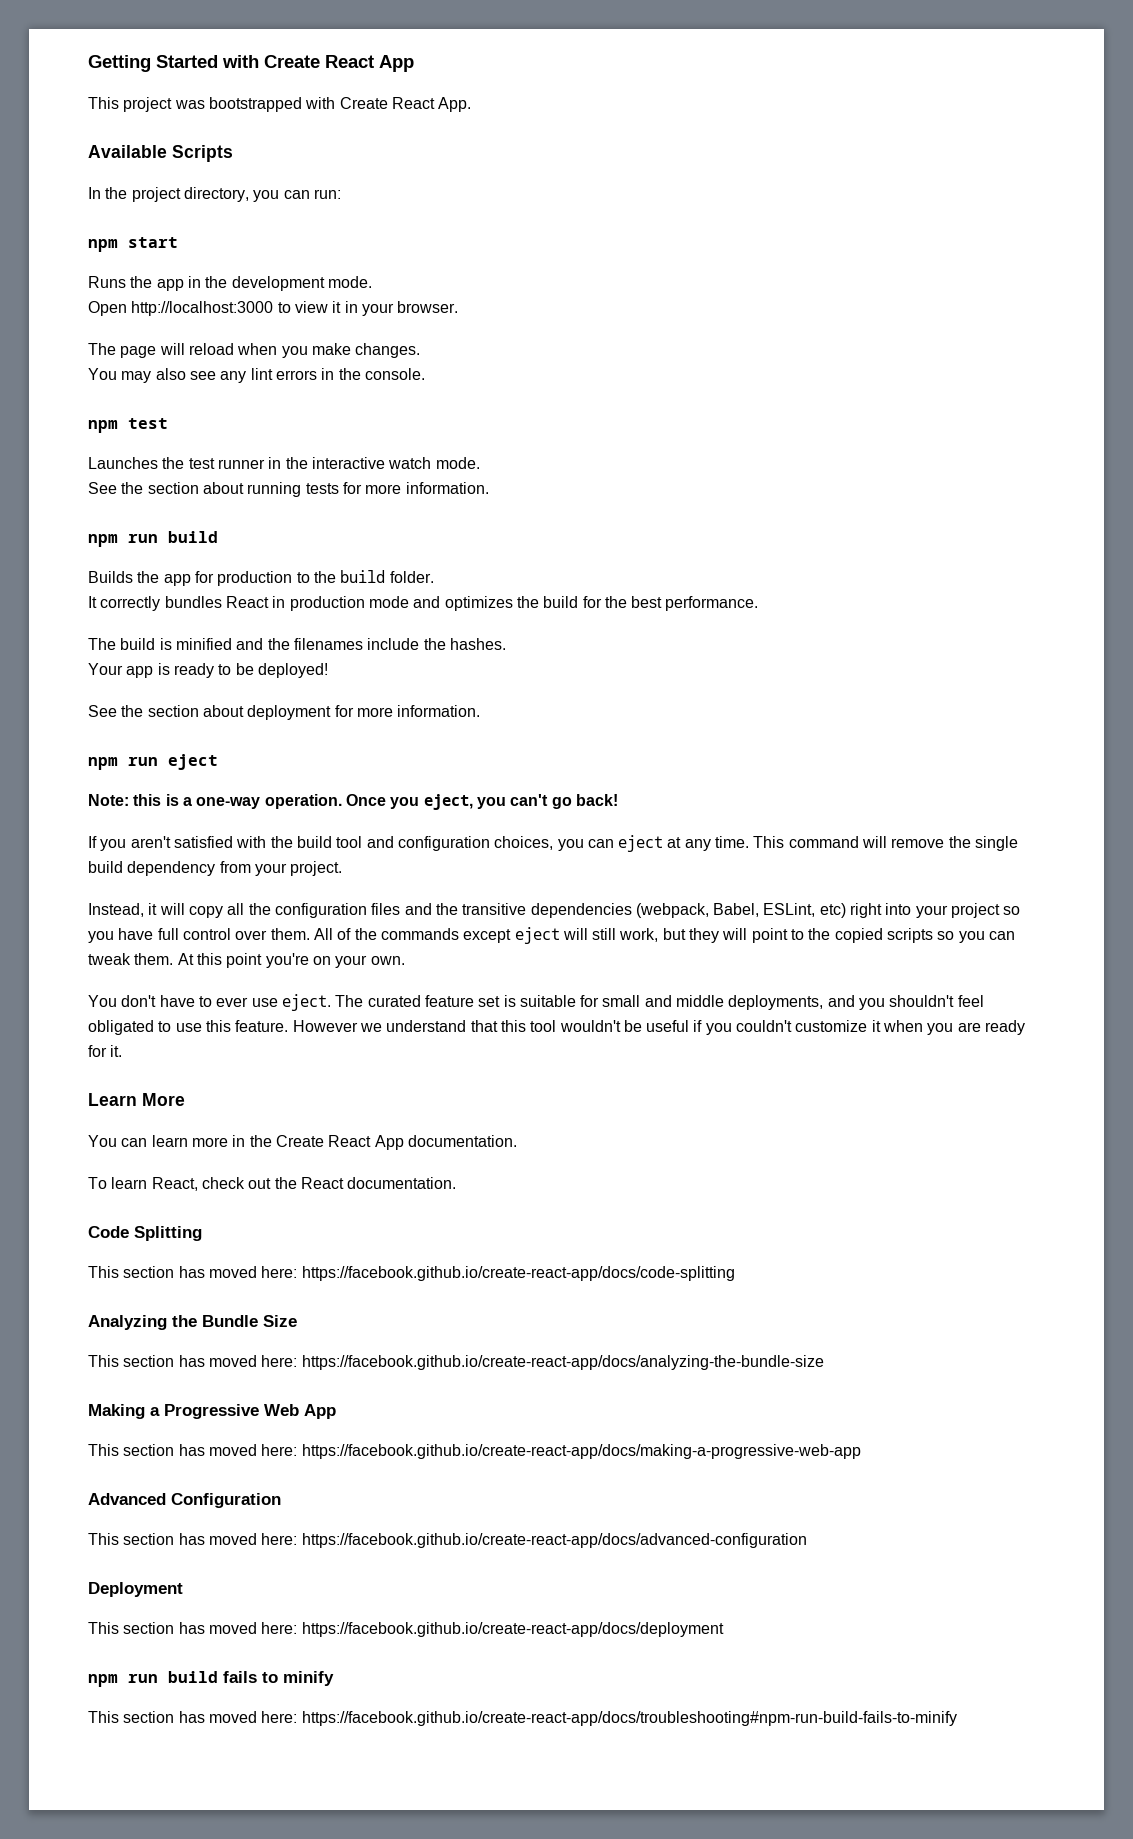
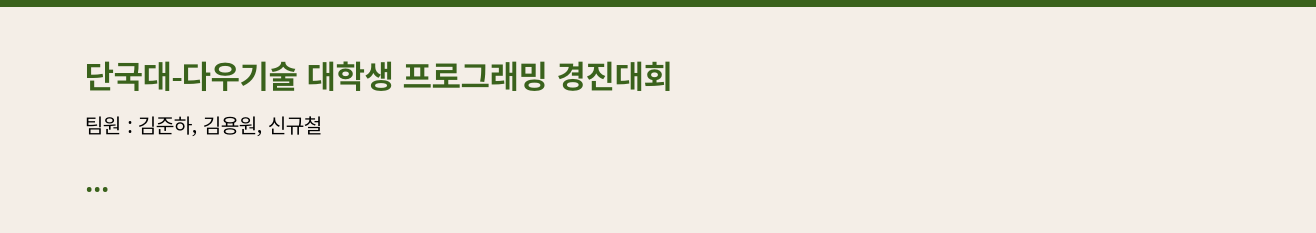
- Getting Started with Create React App
- This project was bootstrapped with Create React App.
- Available Scripts
- In the project directory, you can run:
- npm start
- Runs the app in the development mode.
- Open http://localhost:3000 to view it in your browser.
- The page will reload when you make changes.
- You may also see any lint errors in the console.
- npm test
- Launches the test runner in the interactive watch mode.
- See the section about running tests for more information.
- npm run build
- Builds the app for production to the build folder.
- It correctly bundles React in production mode and optimizes the build for the best performance.
- The build is minified and the filenames include the hashes.
- Your app is ready to be deployed!
- See the section about deployment for more information.
- npm run eject
- Note: this is a one-way operation. Once you eject, you can't go back!
- If you aren't satisfied with the build tool and configuration choices, you can eject at any time. This command will remove the single build dependency from your project.
- Instead, it will copy all the configuration files and the transitive dependencies (webpack, Babel, ESLint, etc) right into your project so you have full control over them. All of the commands except eject will still work, but they will point to the copied scripts so you can tweak them. At this point you're on your own.
- You don't have to ever use eject. The curated feature set is suitable for small and middle deployments, and you shouldn't feel obligated to use this feature. However we understand that this tool wouldn't be useful if you couldn't customize it when you are ready for it.
- Learn More
- You can learn more in the Create React App documentation.
- To learn React, check out the React documentation.
- Code Splitting
- This section has moved here: https://facebook.github.io/create-react-app/docs/code-splitting
- Analyzing the Bundle Size
- This section has moved here: https://facebook.github.io/create-react-app/docs/analyzing-the-bundle-size
- Making a Progressive Web App
- This section has moved here: https://facebook.github.io/create-react-app/docs/making-a-progressive-web-app
- Advanced Configuration
- This section has moved here: https://facebook.github.io/create-react-app/docs/advanced-configuration
- Deployment
- This section has moved here: https://facebook.github.io/create-react-app/docs/deployment
- npm run build fails to minify
- This section has moved here: https://facebook.github.io/create-react-app/docs/troubleshooting#npm-run-build-fails-to-minify
+ 단국대-다우기술 대학생 프로그래밍 경진대회
+ 팀원 : 김준하, 김용원, 신규철
+ ...

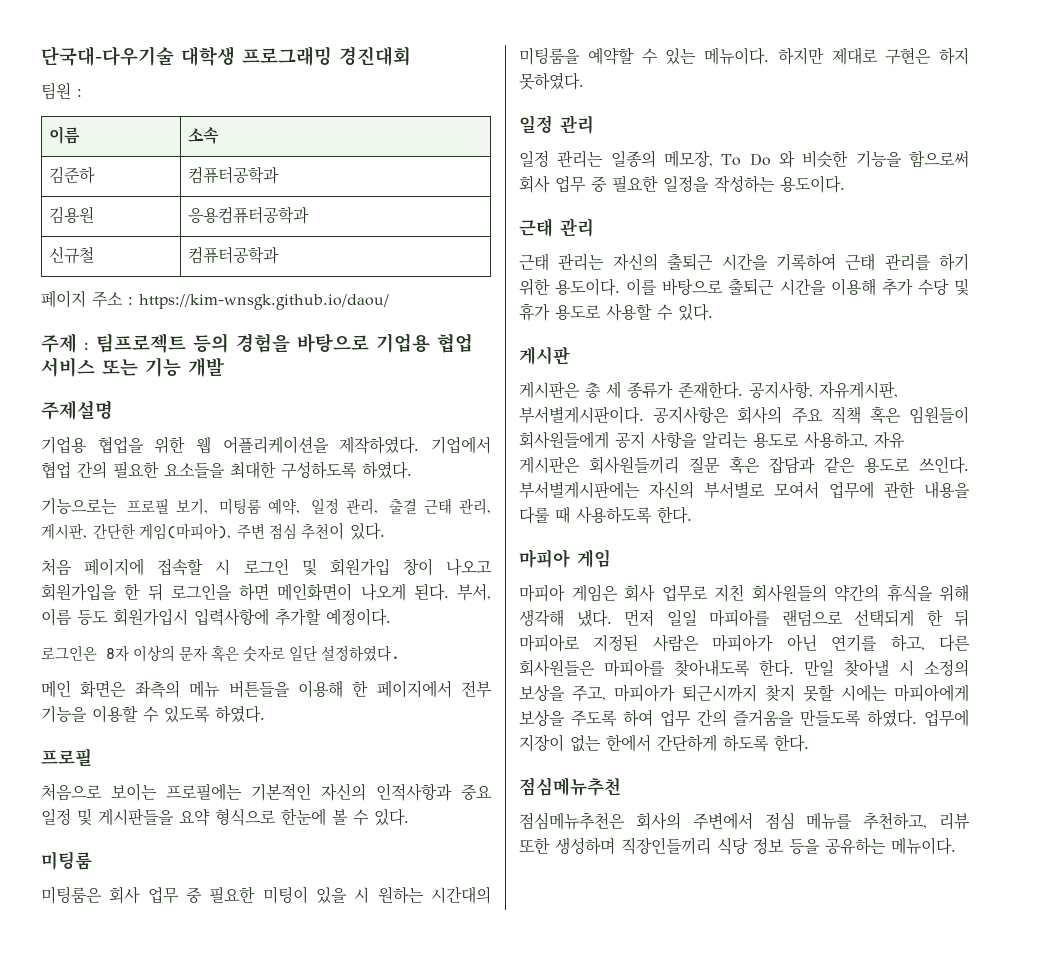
- 팀원 : 김준하, 김용원, 신규철
- ...
+ 팀원 :
+ 이름 | 소속
+ 김준하 | 컴퓨터공학과
+ 김용원 | 응용컴퓨터공학과
+ 신규철 | 컴퓨터공학과
+ 페이지 주소 : https://kim-wnsgk.github.io/daou/
+ 주제 : 팀프로젝트 등의 경험을 바탕으로 기업용 협업 서비스 또는 기능 개발
+ 주제설명
+ 기업용 협업을 위한 웹 어플리케이션을 제작하였다. 기업에서 협업 간의 필요한 요소들을 최대한 구성하도록 하였다.
+ 기능으로는 프로필 보기, 미팅룸 예약, 일정 관리, 출결 근태 관리, 게시판, 간단한 게임(마피아), 주변 점심 추천이 있다.
+ 처음 페이지에 접속할 시 로그인 및 회원가입 창이 나오고 회원가입을 한 뒤 로그인을 하면 메인화면이 나오게 된다. 부서, 이름 등도 회원가입시 입력사항에 추가할 예정이다.
+ 로그인은 8자 이상의 문자 혹은 숫자로 일단 설정하였다.
+ 메인 화면은 좌측의 메뉴 버튼들을 이용해 한 페이지에서 전부 기능을 이용할 수 있도록 하였다.
+ 프로필
+ 처음으로 보이는 프로필에는 기본적인 자신의 인적사항과 중요 일정 및 게시판들을 요약 형식으로 한눈에 볼 수 있다.
+ 미팅룸
+ 미팅룸은 회사 업무 중 필요한 미팅이 있을 시 원하는 시간대의 미팅룸을 예약할 수 있는 메뉴이다. 하지만 제대로 구현은 하지 못하였다.
+ 일정 관리
+ 일정 관리는 일종의 메모장, To Do 와 비슷한 기능을 함으로써 회사 업무 중 필요한 일정을 작성하는 용도이다.
+ 근태 관리
+ 근태 관리는 자신의 출퇴근 시간을 기록하여 근태 관리를 하기 위한 용도이다. 이를 바탕으로 출퇴근 시간을 이용해 추가 수당 및 휴가 용도로 사용할 수 있다.
+ 게시판
+ 게시판은 총 세 종류가 존재한다. 공지사항, 자유게시판, 부서별게시판이다. 공지사항은 회사의 주요 직책 혹은 임원들이 회사원들에게 공지 사항을 알리는 용도로 사용하고, 자유 게시판은 회사원들끼리 질문 혹은 잡담과 같은 용도로 쓰인다. 부서별게시판에는 자신의 부서별로 모여서 업무에 관한 내용을 다룰 때 사용하도록 한다.
+ 마피아 게임
+ 마피아 게임은 회사 업무로 지친 회사원들의 약간의 휴식을 위해 생각해 냈다. 먼저 일일 마피아를 랜덤으로 선택되게 한 뒤 마피아로 지정된 사람은 마피아가 아닌 연기를 하고, 다른 회사원들은 마피아를 찾아내도록 한다. 만일 찾아낼 시 소정의 보상을 주고, 마피아가 퇴근시까지 찾지 못할 시에는 마피아에게 보상을 주도록 하여 업무 간의 즐거움을 만들도록 하였다. 업무에 지장이 없는 한에서 간단하게 하도록 한다.
+ 점심메뉴추천
+ 점심메뉴추천은 회사의 주변에서 점심 메뉴를 추천하고, 리뷰 또한 생성하며 직장인들끼리 식당 정보 등을 공유하는 메뉴이다.

